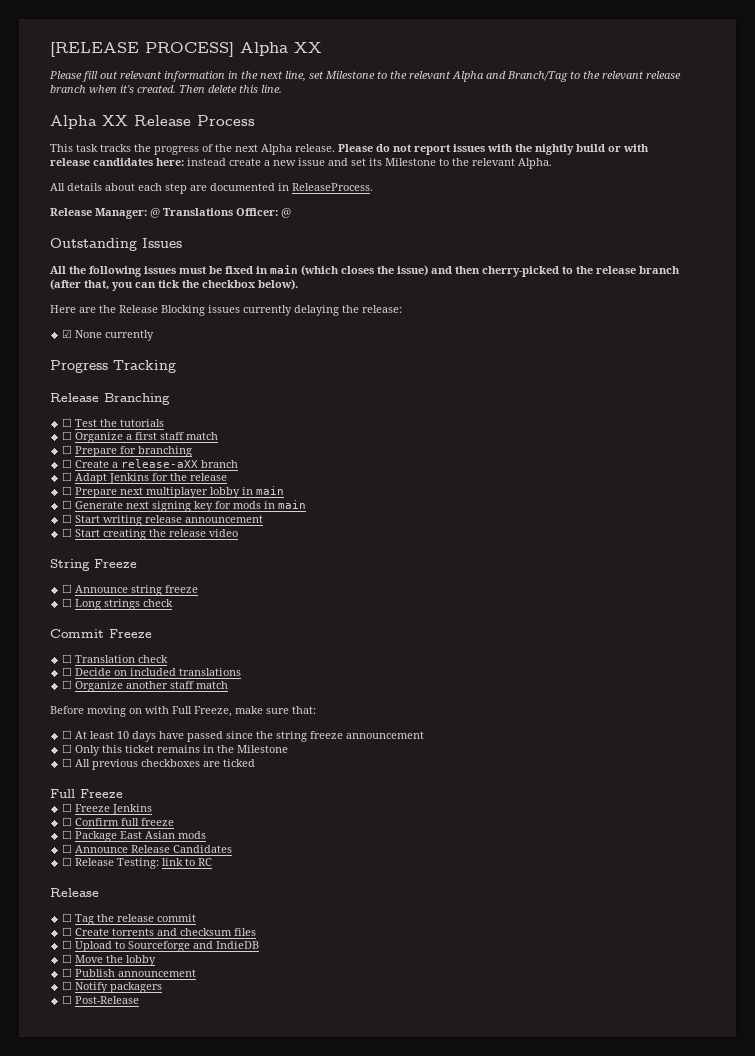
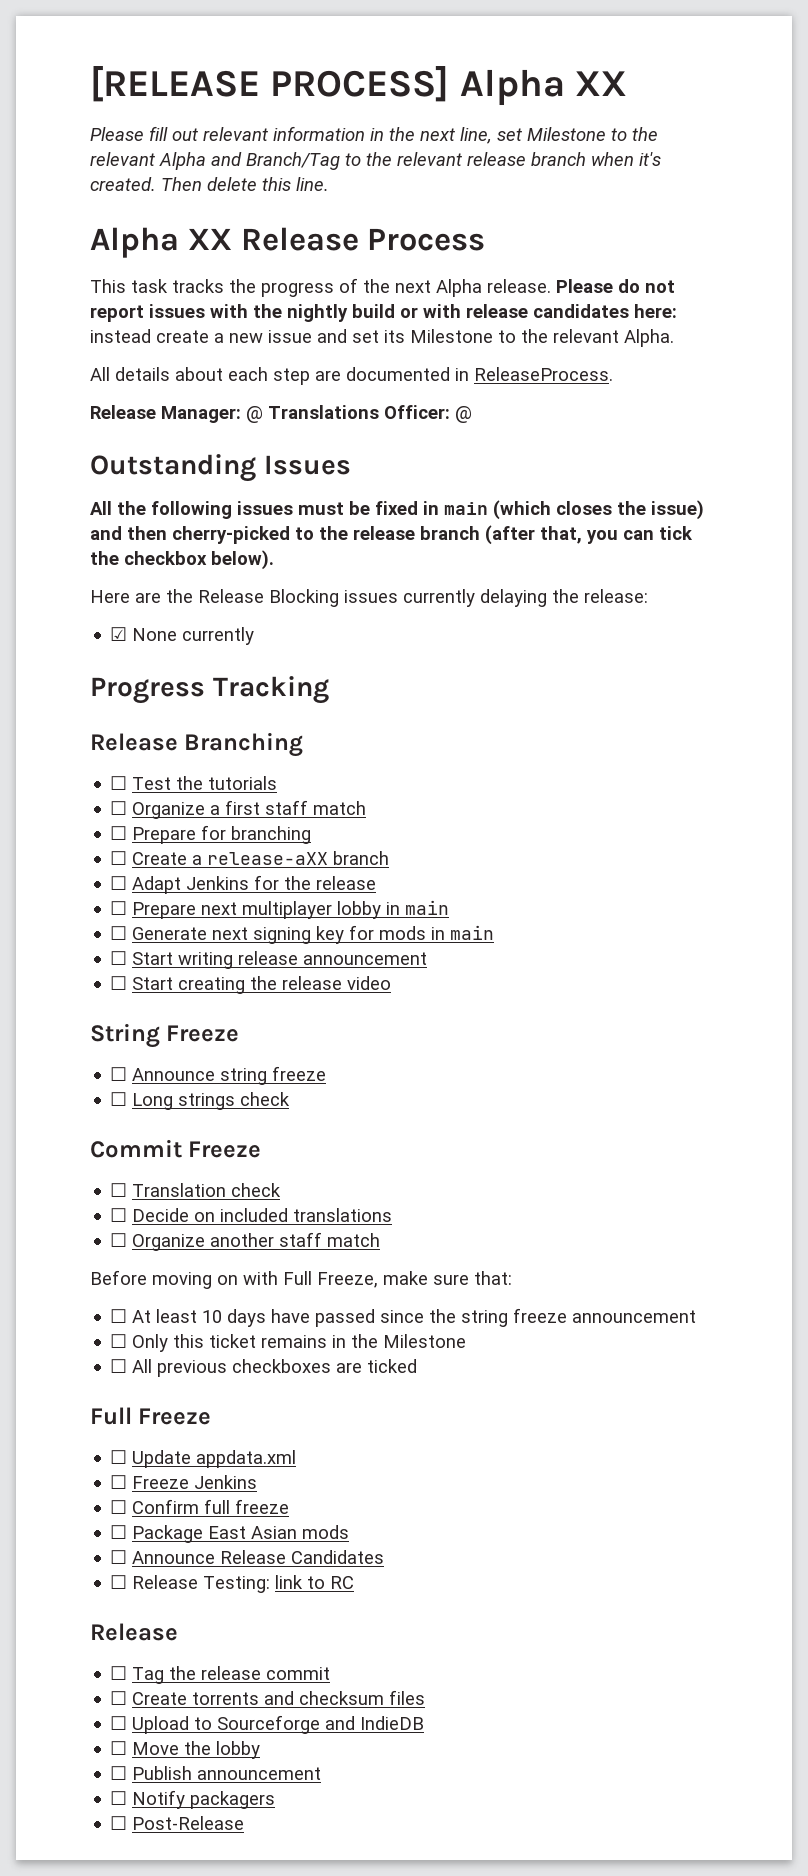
+ ☐ Update appdata.xml

